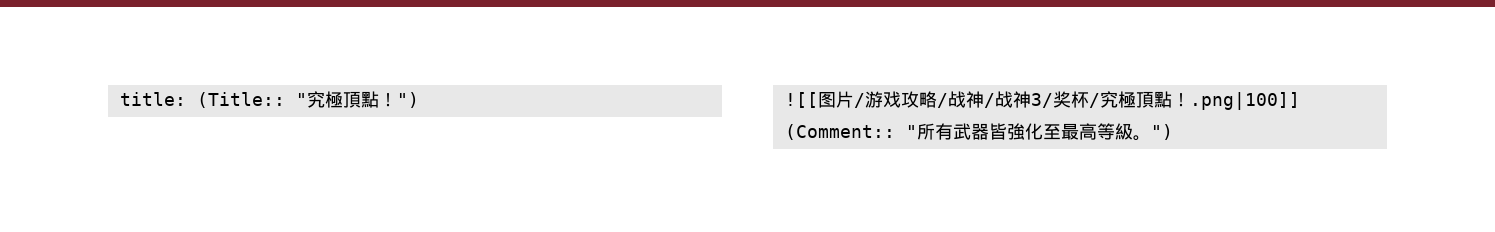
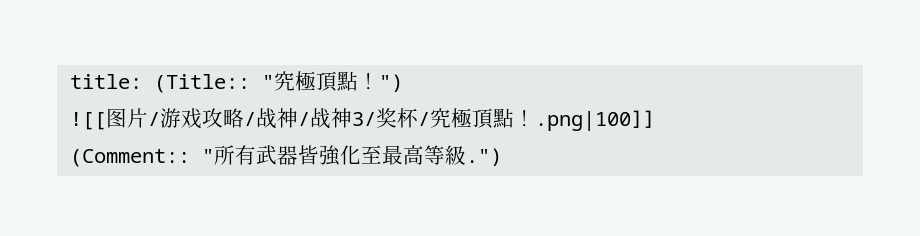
- (Comment:: "所有武器皆強化至最高等級。")
+ (Comment:: "所有武器皆強化至最高等級.")

